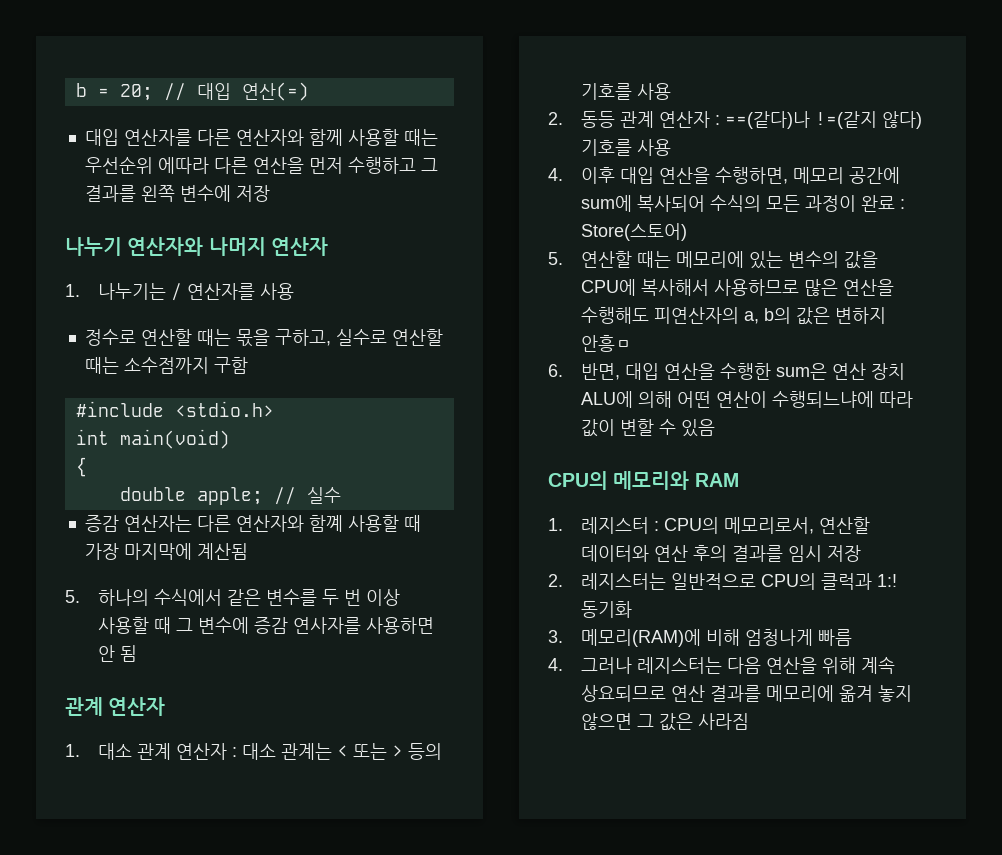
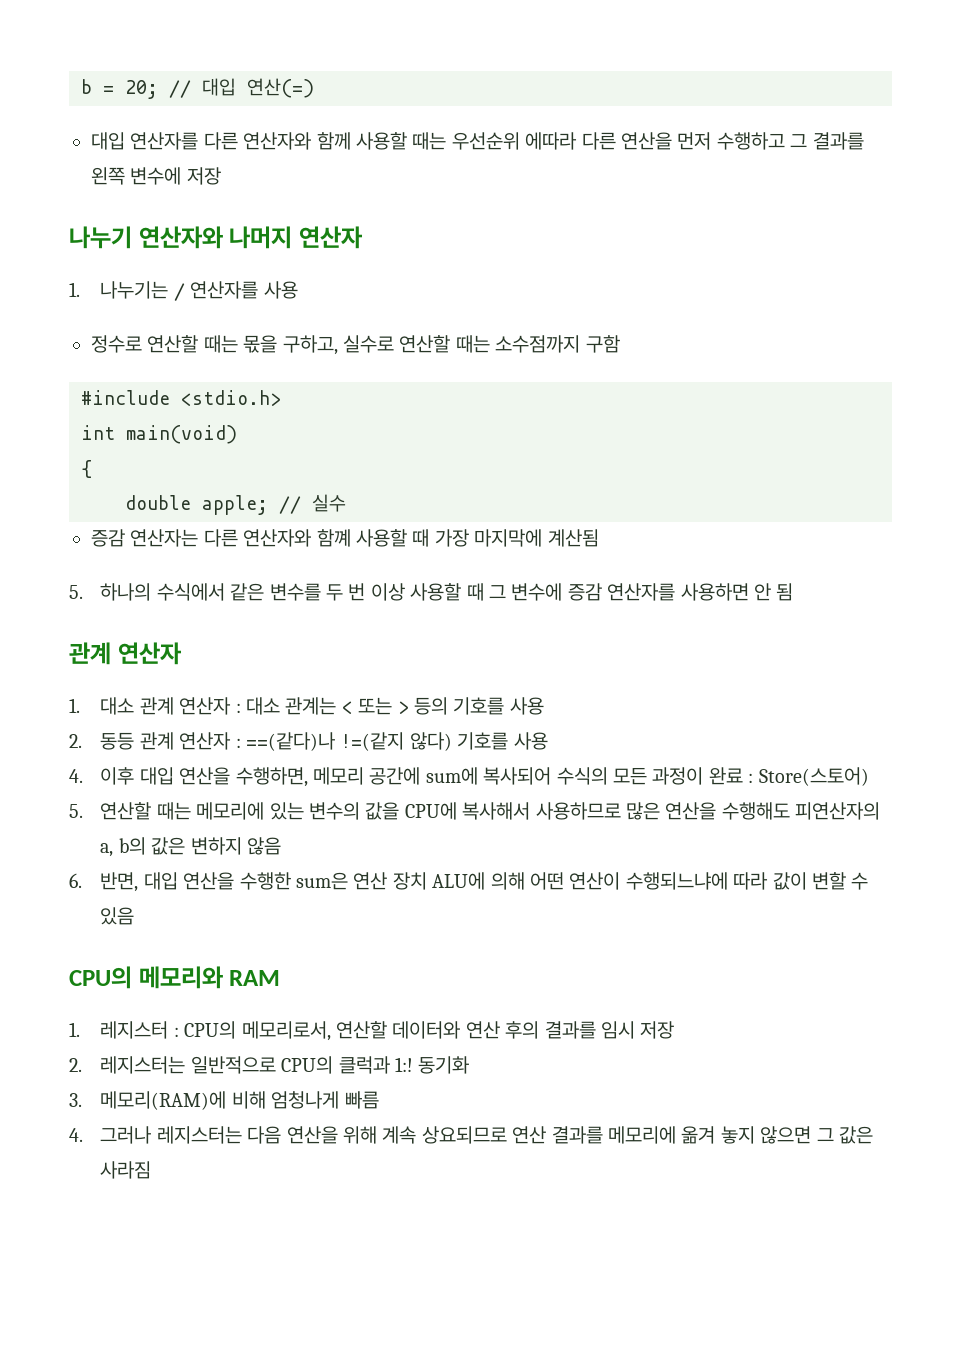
- 5. 하나의 수식에서 같은 변수를 두 번 이상 사용할 때 그 변수에 증감 연사자를 사용하면 안 됨
+ 5. 하나의 수식에서 같은 변수를 두 번 이상 사용할 때 그 변수에 증감 연산자를 사용하면 안 됨
- 5. 연산할 때는 메모리에 있는 변수의 값을 CPU에 복사해서 사용하므로 많은 연산을 수행해도 피연산자의 a, b의 값은 변하지 안흥ㅁ
+ 5. 연산할 때는 메모리에 있는 변수의 값을 CPU에 복사해서 사용하므로 많은 연산을 수행해도 피연산자의 a, b의 값은 변하지 않음

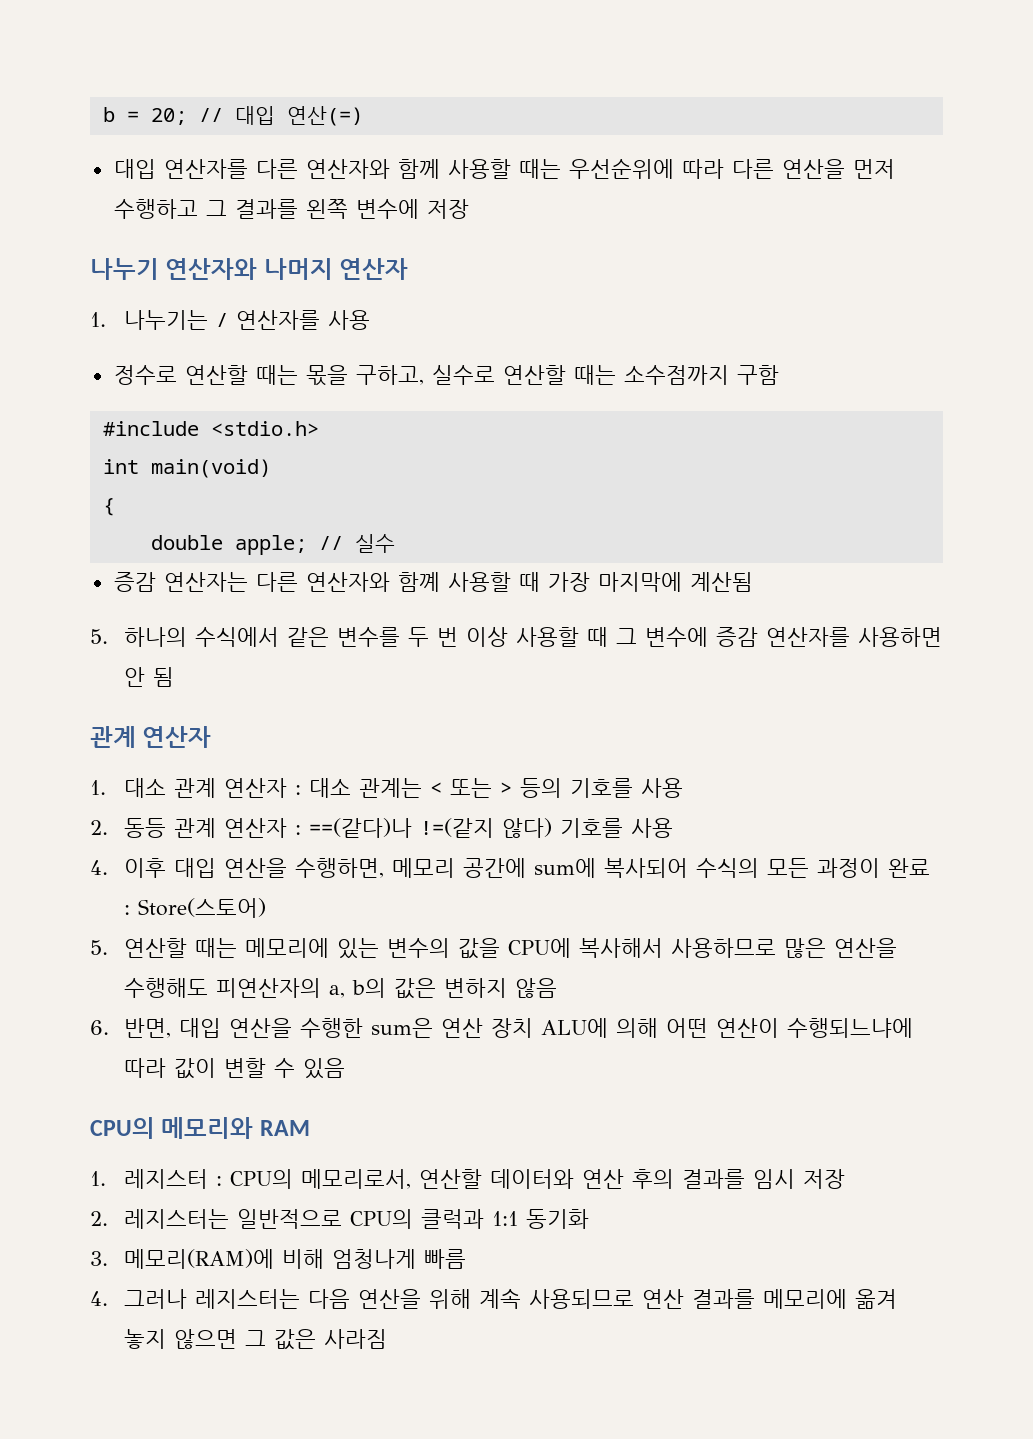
- 대입 연산자를 다른 연산자와 함께 사용할 때는 우선순위 에따라 다른 연산을 먼저 수행하고 그 결과를 왼쪽 변수에 저장
+ 대입 연산자를 다른 연산자와 함께 사용할 때는 우선순위에 따라 다른 연산을 먼저 수행하고 그 결과를 왼쪽 변수에 저장
- 2. 레지스터는 일반적으로 CPU의 클럭과 1:! 동기화
+ 2. 레지스터는 일반적으로 CPU의 클럭과 1:1 동기화
- 4. 그러나 레지스터는 다음 연산을 위해 계속 상요되므로 연산 결과를 메모리에 옮겨 놓지 않으면 그 값은 사라짐
+ 4. 그러나 레지스터는 다음 연산을 위해 계속 사용되므로 연산 결과를 메모리에 옮겨 놓지 않으면 그 값은 사라짐

